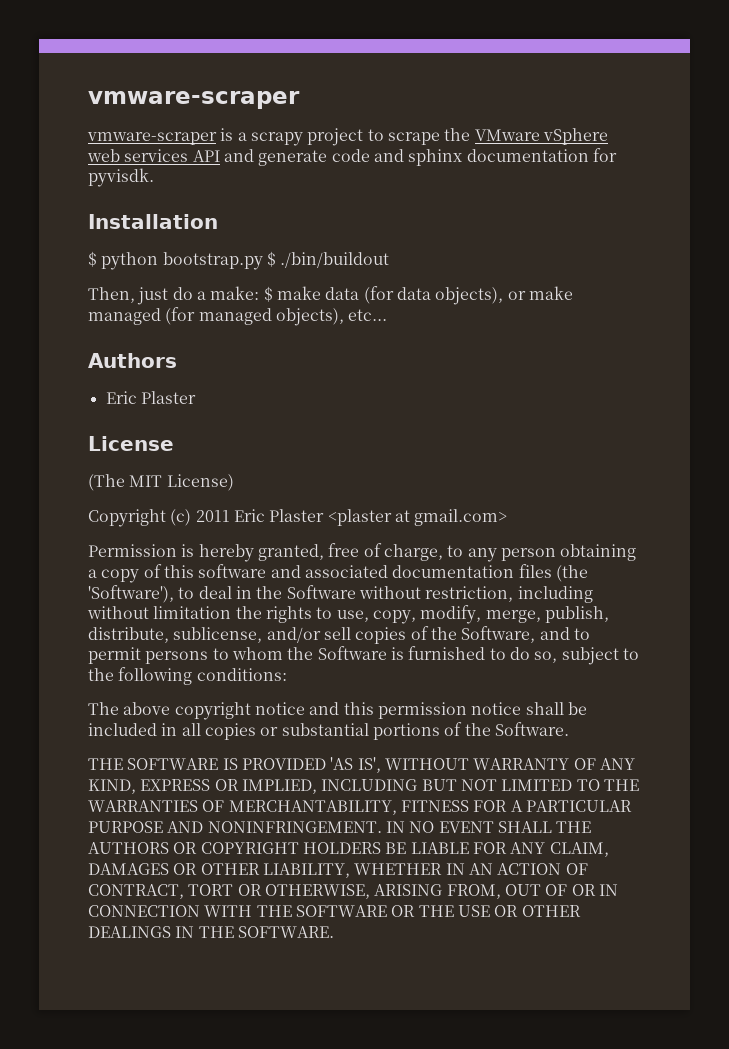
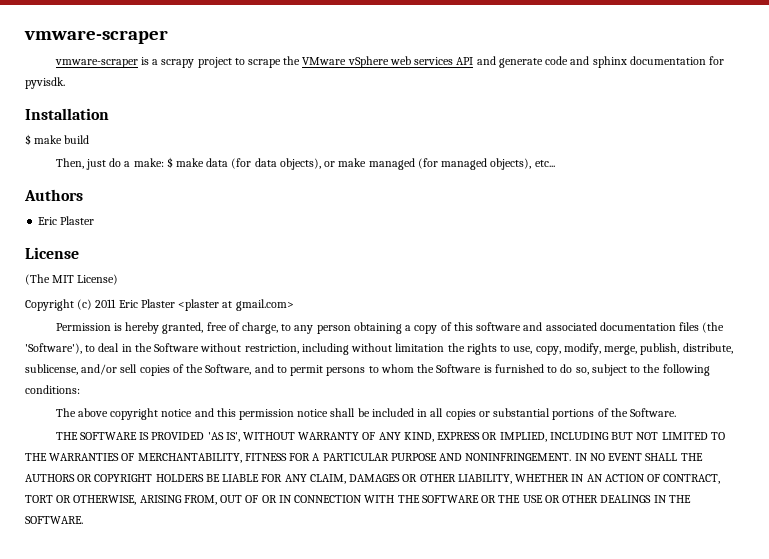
- $ python bootstrap.py $ ./bin/buildout
+ $ make build

